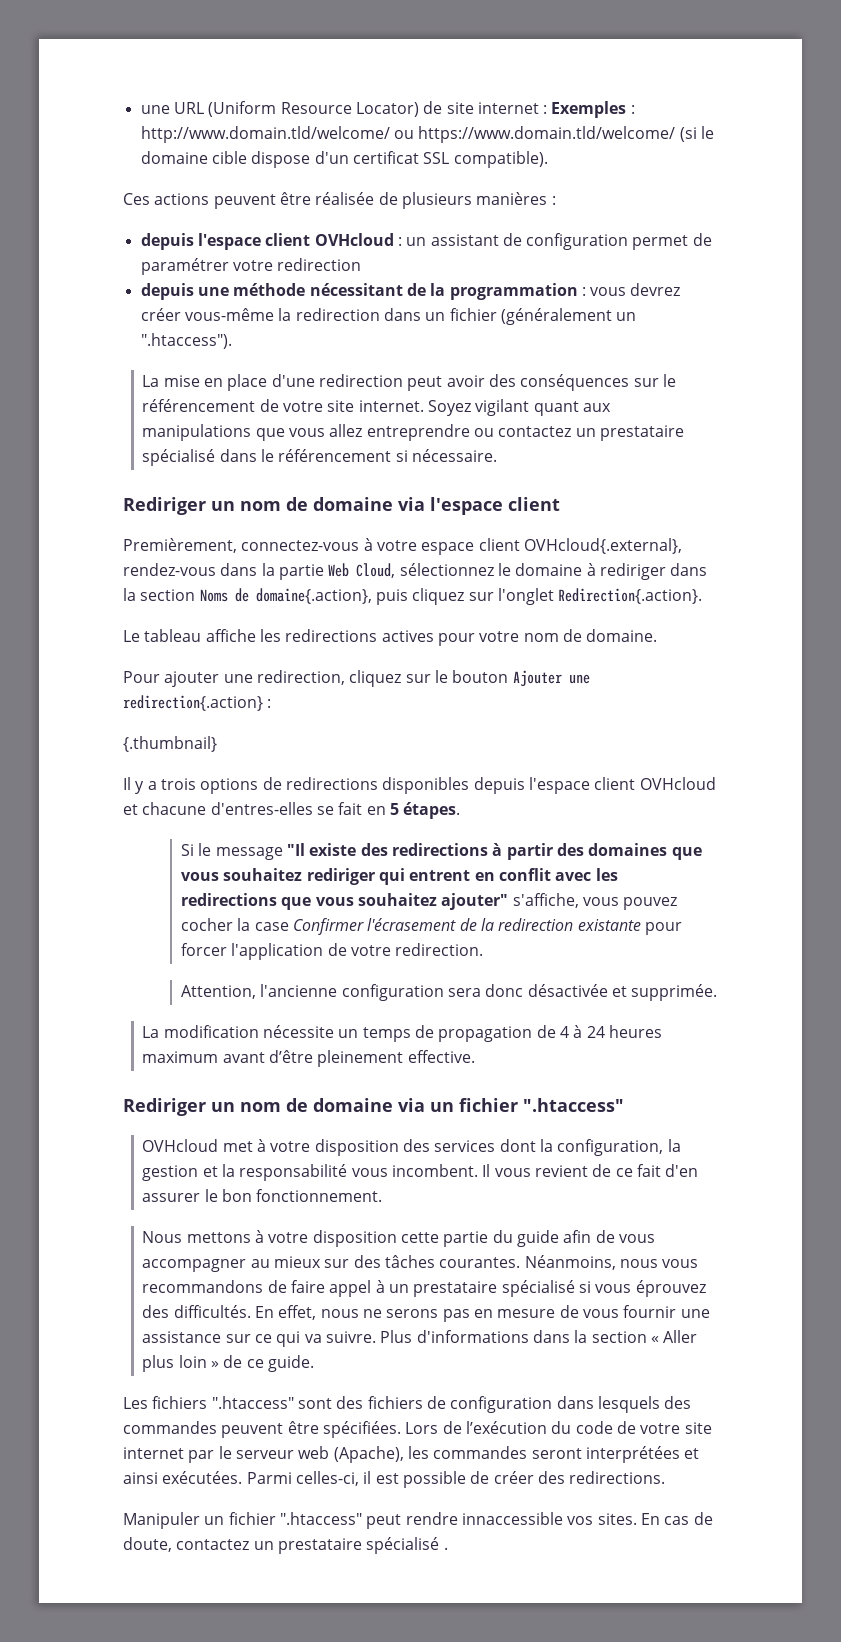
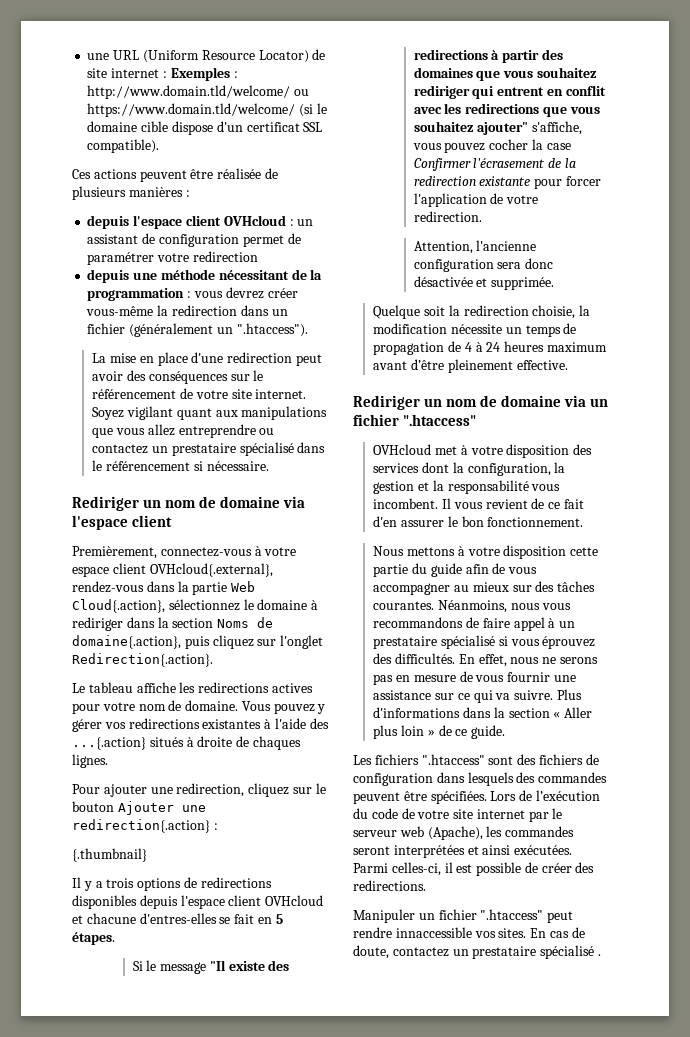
- Premièrement, connectez-vous à votre espace client OVHcloud{.external}, rendez-vous dans la partie Web Cloud, sélectionnez le domaine à rediriger dans la section Noms de domaine{.action}, puis cliquez sur l'onglet Redirection{.action}.
+ Premièrement, connectez-vous à votre espace client OVHcloud{.external}, rendez-vous dans la partie Web Cloud{.action}, sélectionnez le domaine à rediriger dans la section Noms de domaine{.action}, puis cliquez sur l'onglet Redirection{.action}.
+ Vous pouvez y gérer vos redirections existantes à l'aide des ...{.action} situés à droite de chaques lignes.
- La modification nécessite un temps de propagation de 4 à 24 heures maximum avant d’être pleinement effective.
+ Quelque soit la redirection choisie, la modification nécessite un temps de propagation de 4 à 24 heures maximum avant d’être pleinement effective.

